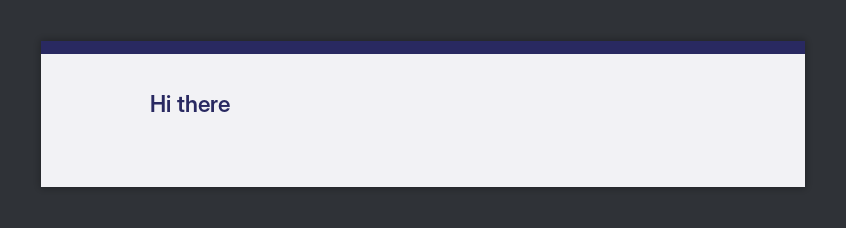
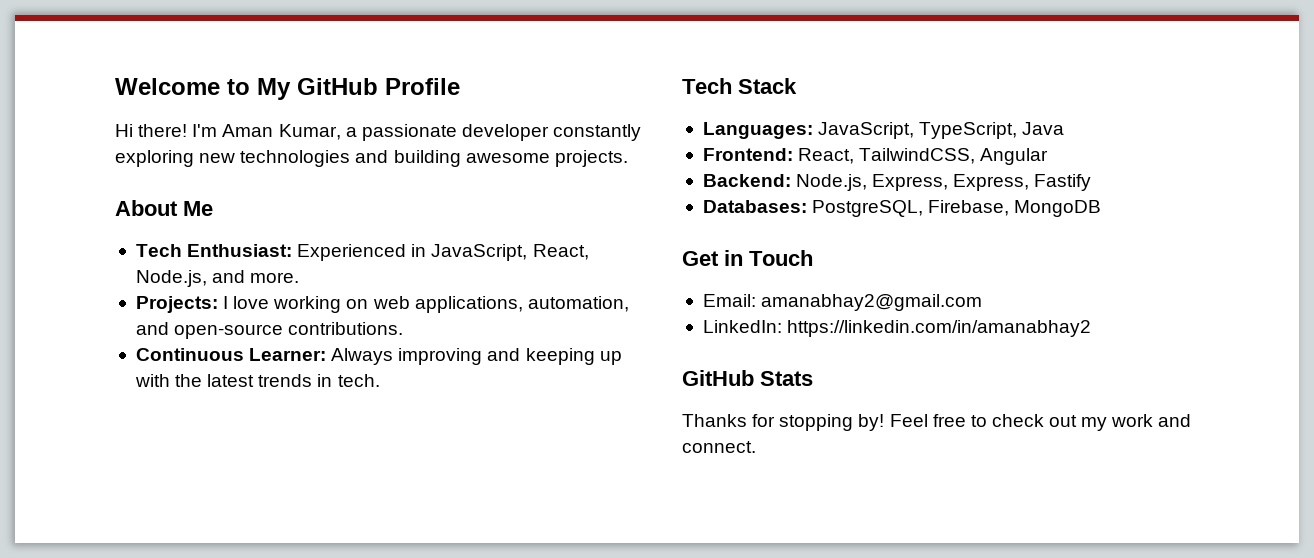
- Hi there
+ Welcome to My GitHub Profile
+ Hi there! I'm Aman Kumar, a passionate developer constantly exploring new technologies and building awesome projects.
+ About Me
+ Tech Enthusiast: Experienced in JavaScript, React, Node.js, and more.
+ Projects: I love working on web applications, automation, and open-source contributions.
+ Continuous Learner: Always improving and keeping up with the latest trends in tech.
+ Tech Stack
+ Languages: JavaScript, TypeScript, Java
+ Frontend: React, TailwindCSS, Angular
+ Backend: Node.js, Express, Express, Fastify
+ Databases: PostgreSQL, Firebase, MongoDB
+ Get in Touch
+ Email: amanabhay2@gmail.com
+ LinkedIn: https://linkedin.com/in/amanabhay2
+ GitHub Stats
+ Thanks for stopping by! Feel free to check out my work and connect.

